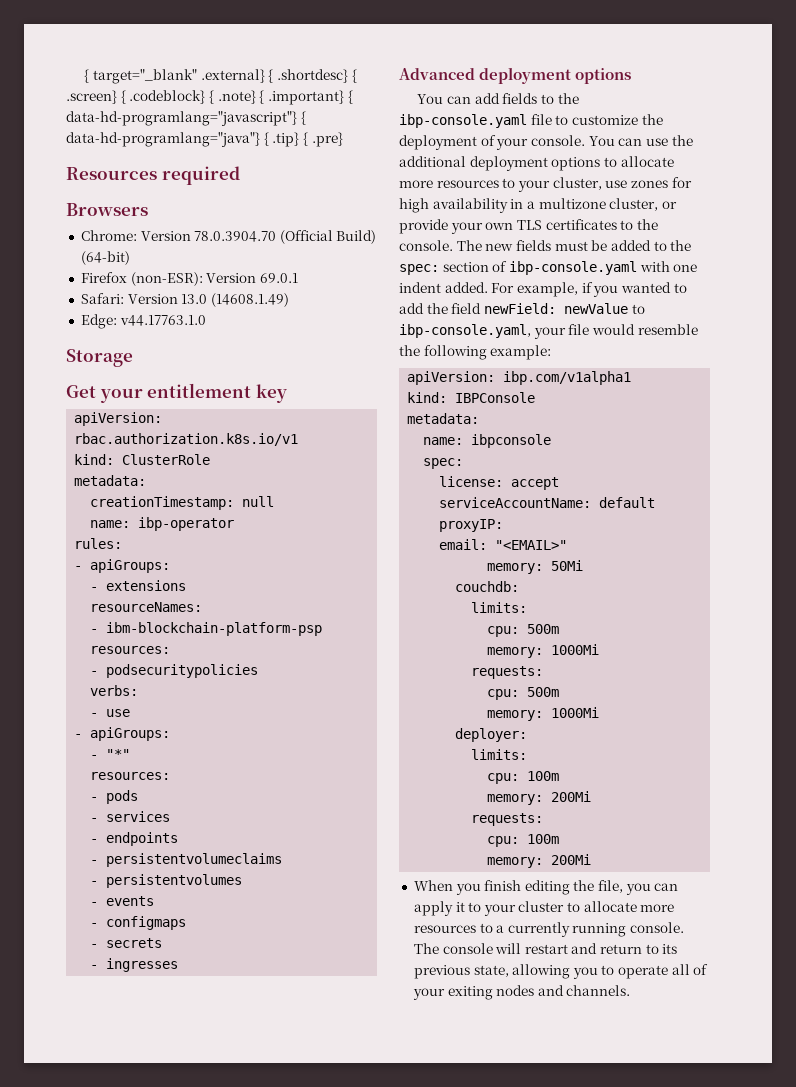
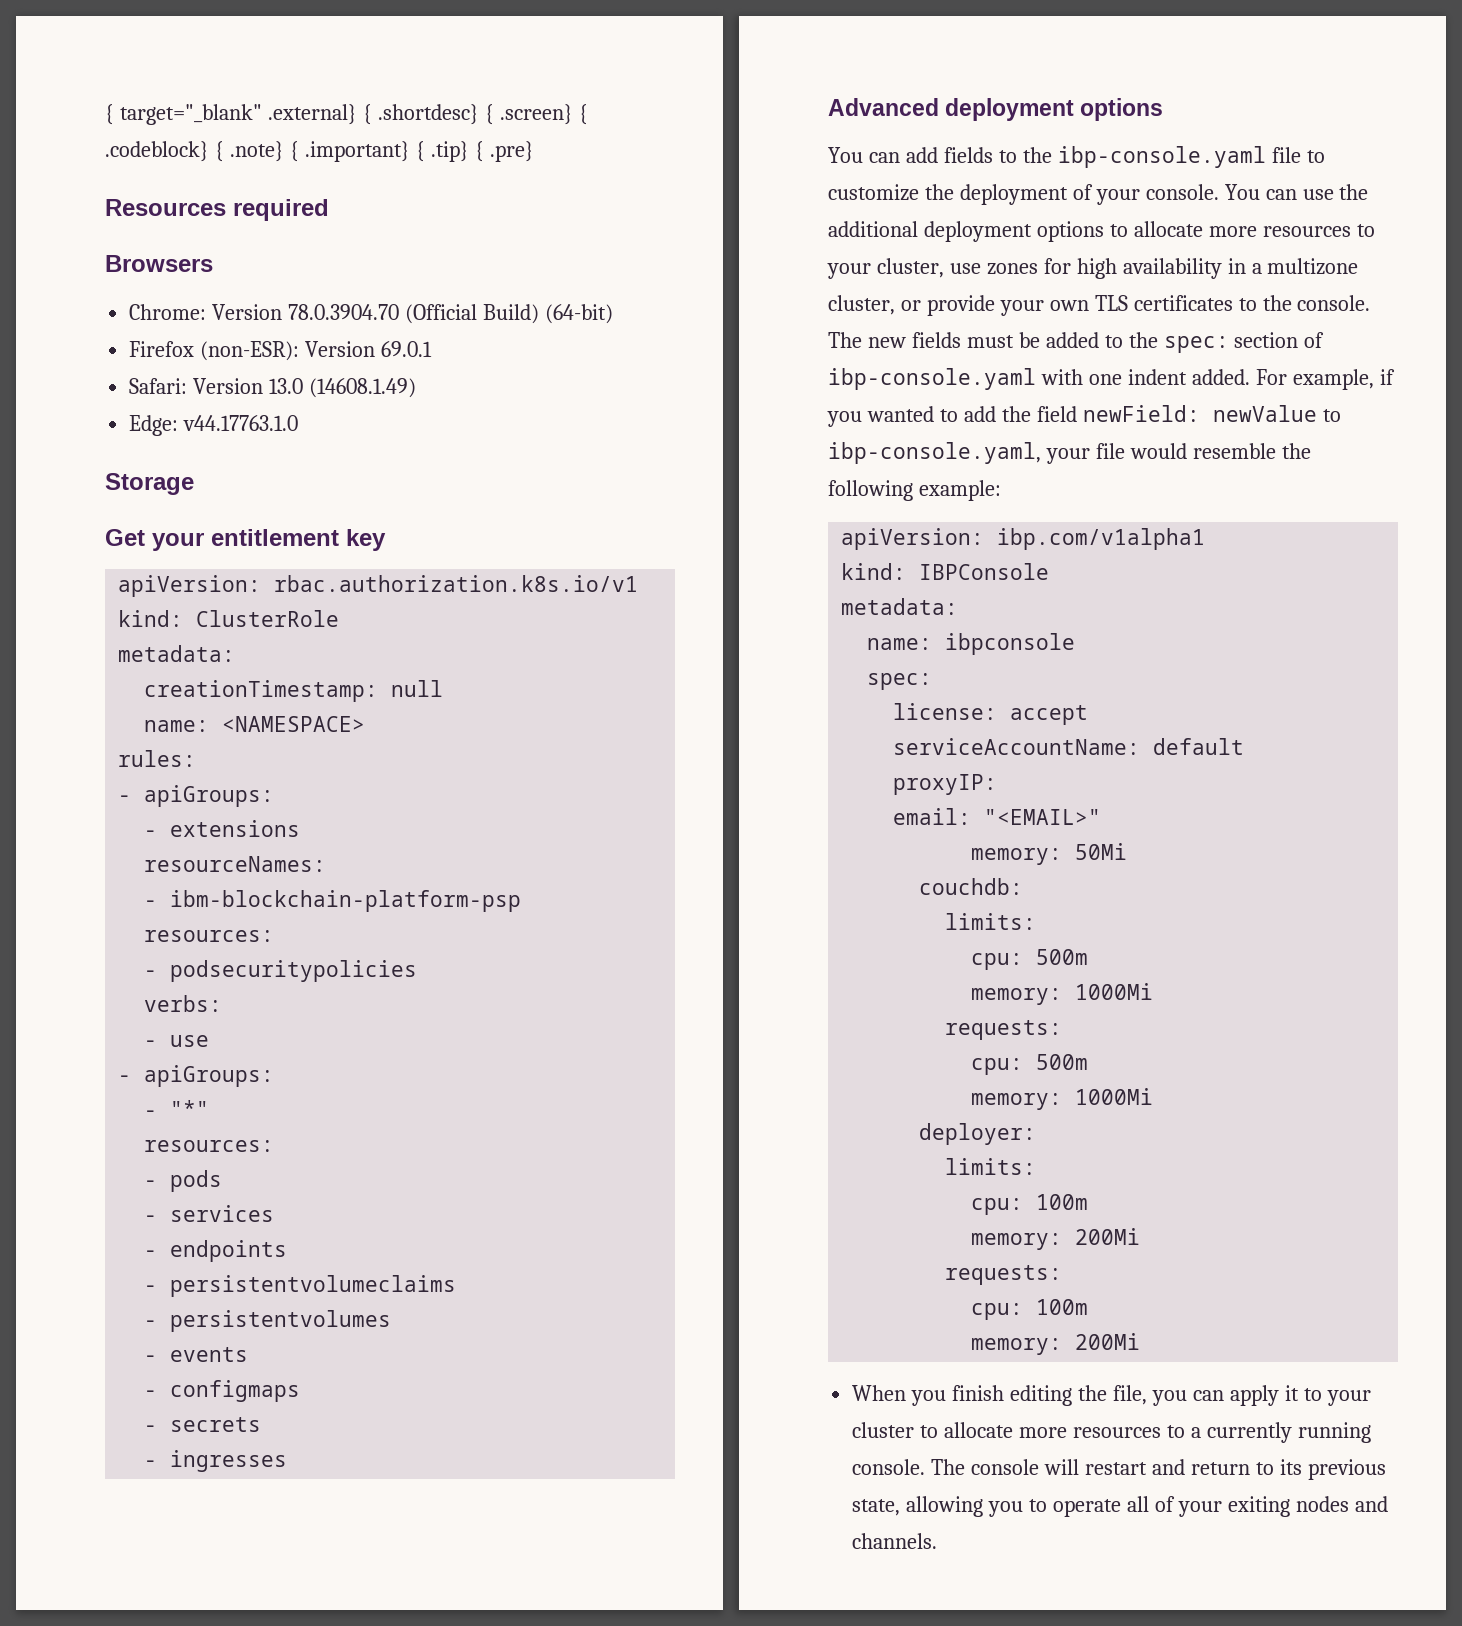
- { target="_blank" .external} { .shortdesc} { .screen} { .codeblock} { .note} { .important} { data-hd-programlang="javascript"} { data-hd-programlang="java"} { .tip} { .pre}
+ { target="_blank" .external} { .shortdesc} { .screen} { .codeblock} { .note} { .important} { .tip} { .pre}
- name: ibp-operator
+ name: <NAMESPACE>

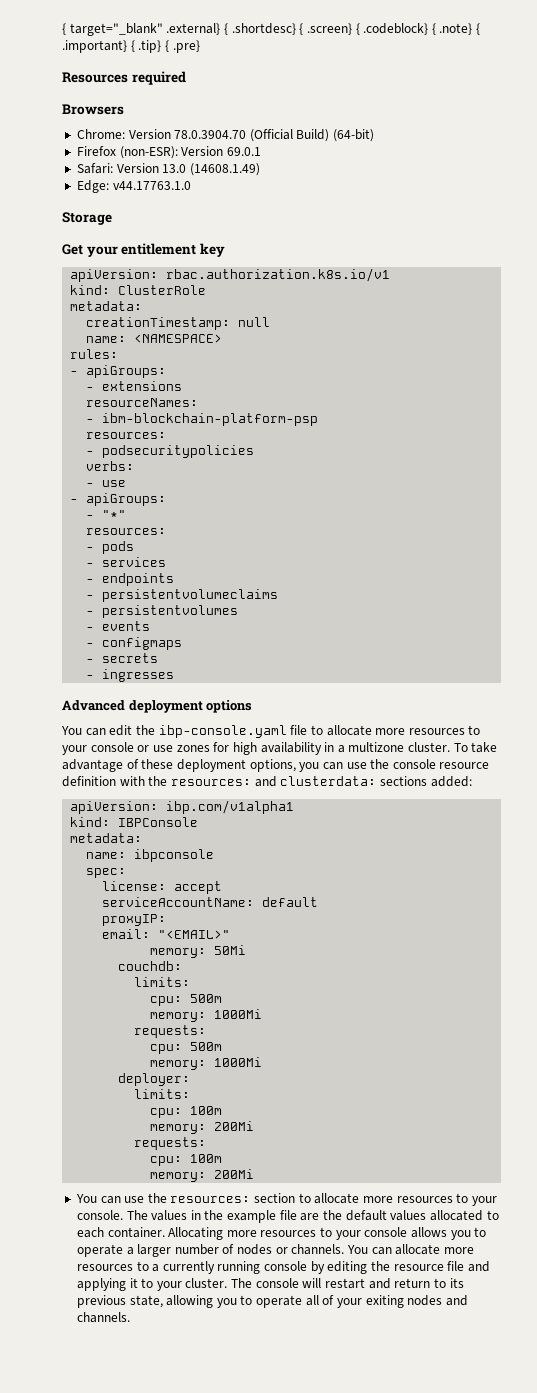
- You can add fields to the ibp-console.yaml file to customize the deployment of your console. You can use the additional deployment options to allocate more resources to your cluster, use zones for high availability in a multizone cluster, or provide your own TLS certificates to the console. The new fields must be added to the spec: section of ibp-console.yaml with one indent added. For example, if you wanted to add the field newField: newValue to ibp-console.yaml, your file would resemble the following example:
+ You can edit the ibp-console.yaml file to allocate more resources to your console or use zones for high availability in a multizone cluster. To take advantage of these deployment options, you can use the console resource definition with the resources: and clusterdata: sections added:
- When you finish editing the file, you can apply it to your cluster to allocate more resources to a currently running console.
+ You can use the resources: section to allocate more resources to your console. The values in the example file are the default values allocated to each container. Allocating more resources to your console allows you to operate a larger number of nodes or channels. You can allocate more resources to a currently running console by editing the resource file and applying it to your cluster.

